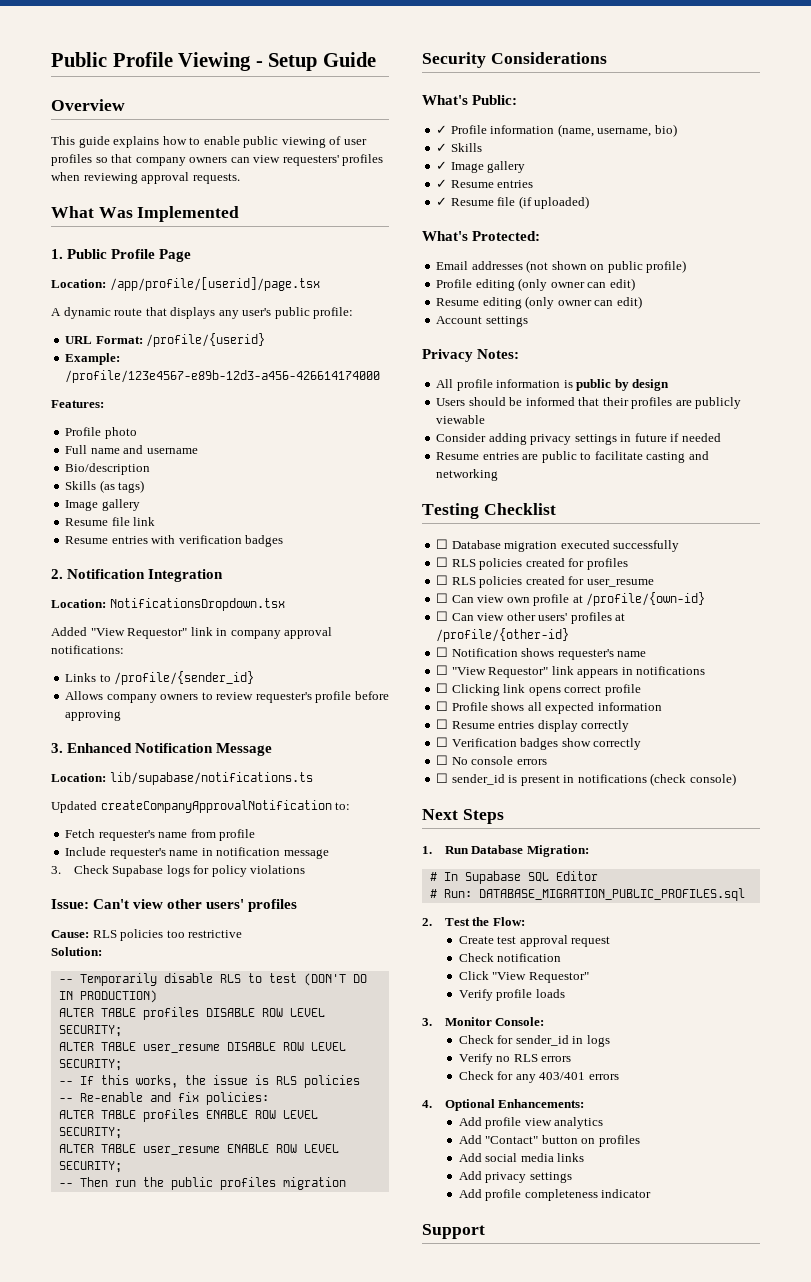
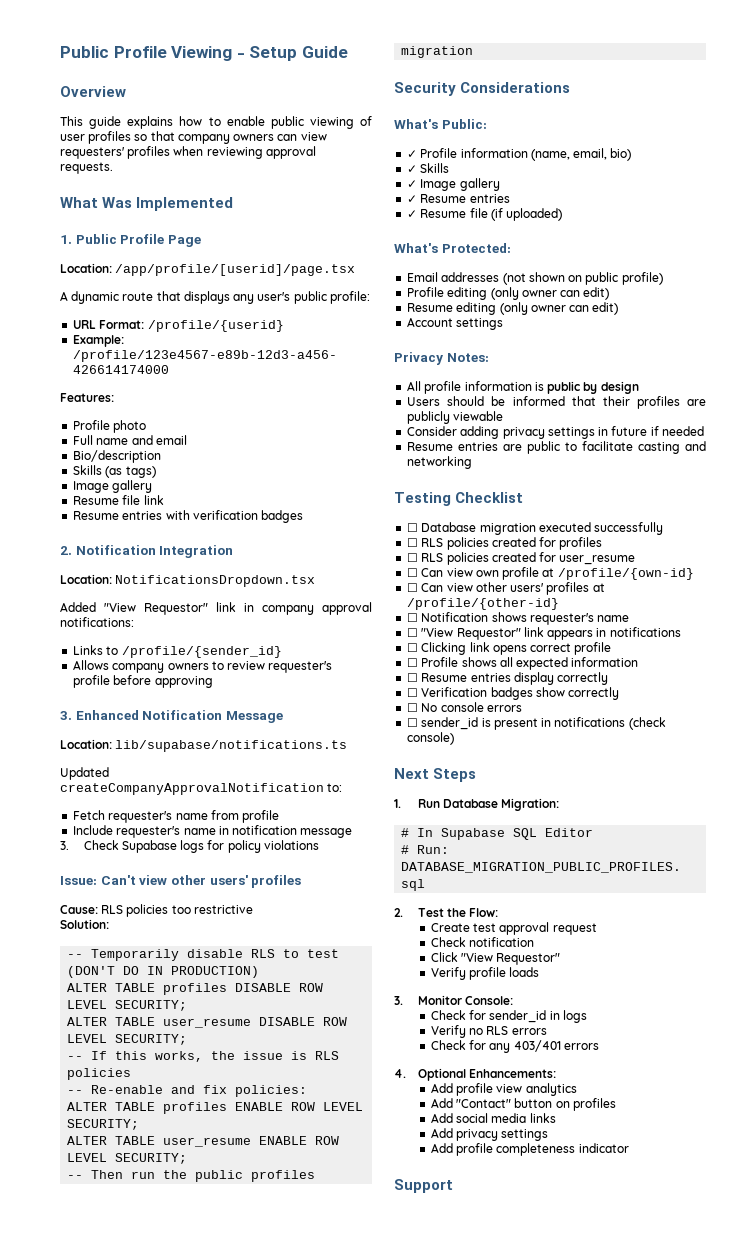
- Full name and username
+ Full name and email
- ✓ Profile information (name, username, bio)
+ ✓ Profile information (name, email, bio)

